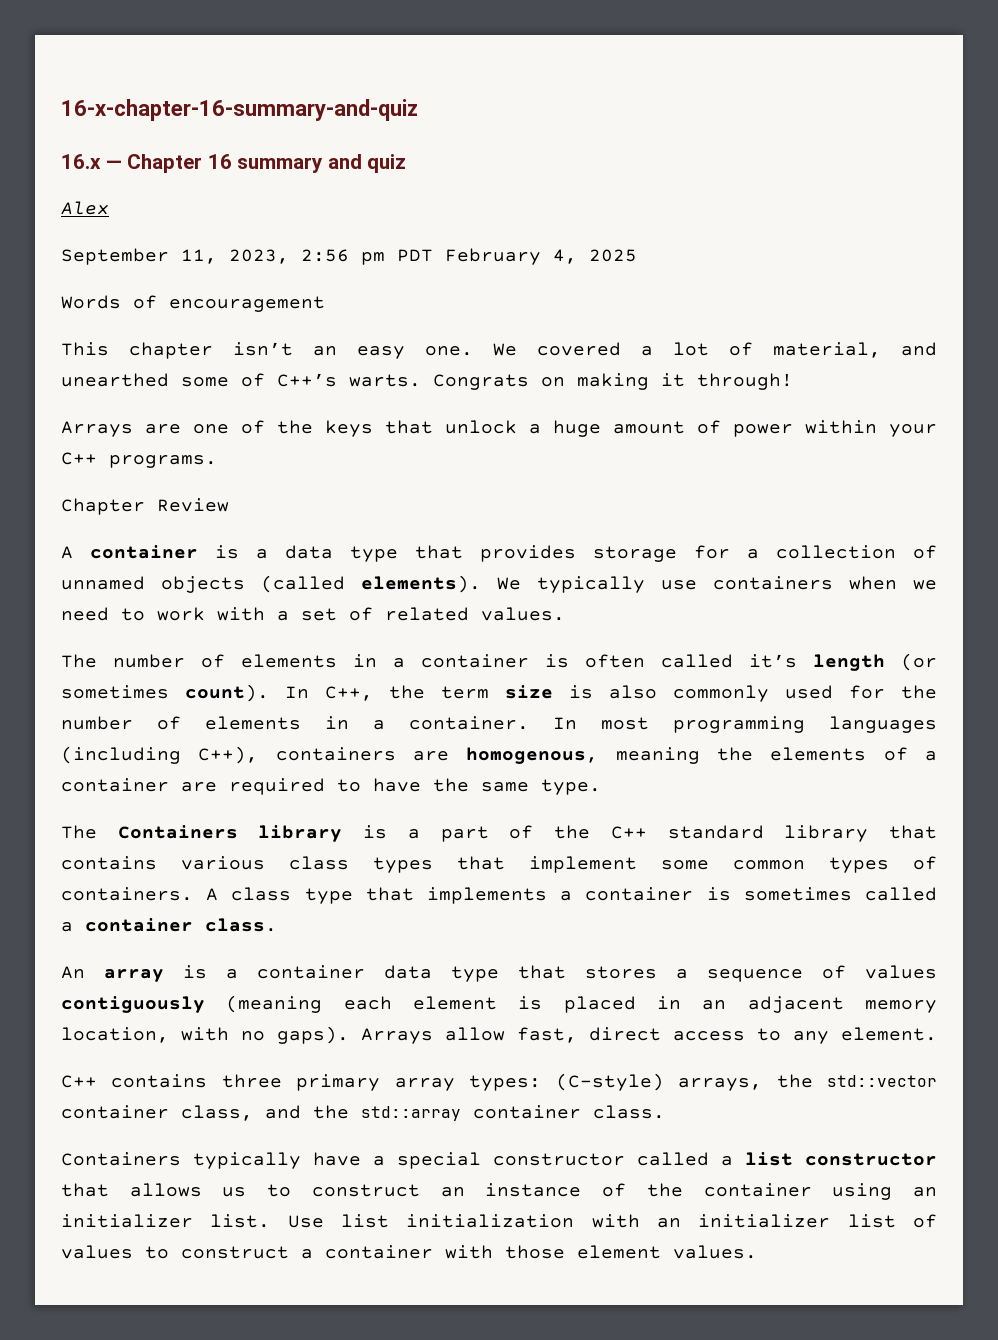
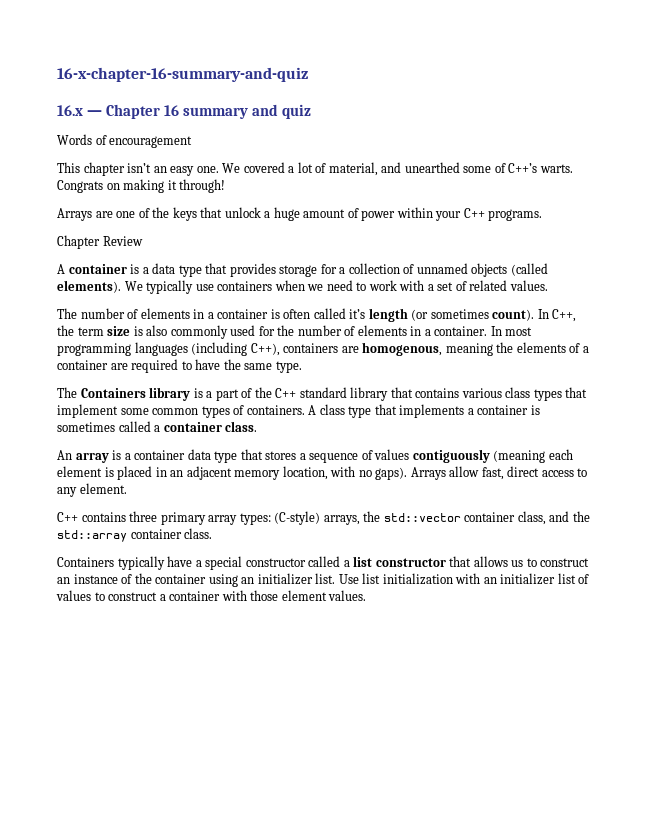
- Alex
- September 11, 2023, 2:56 pm PDT February 4, 2025

